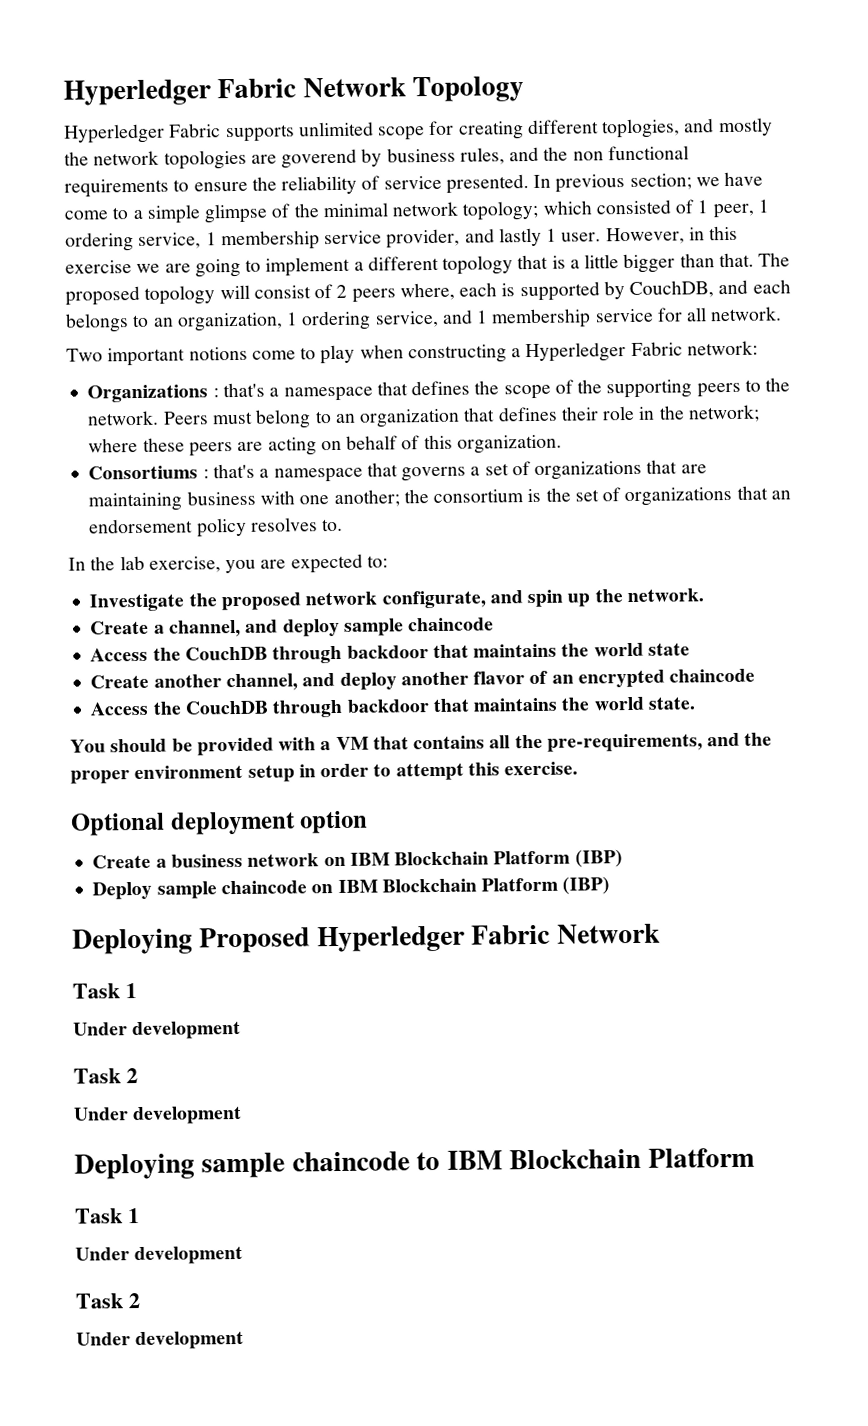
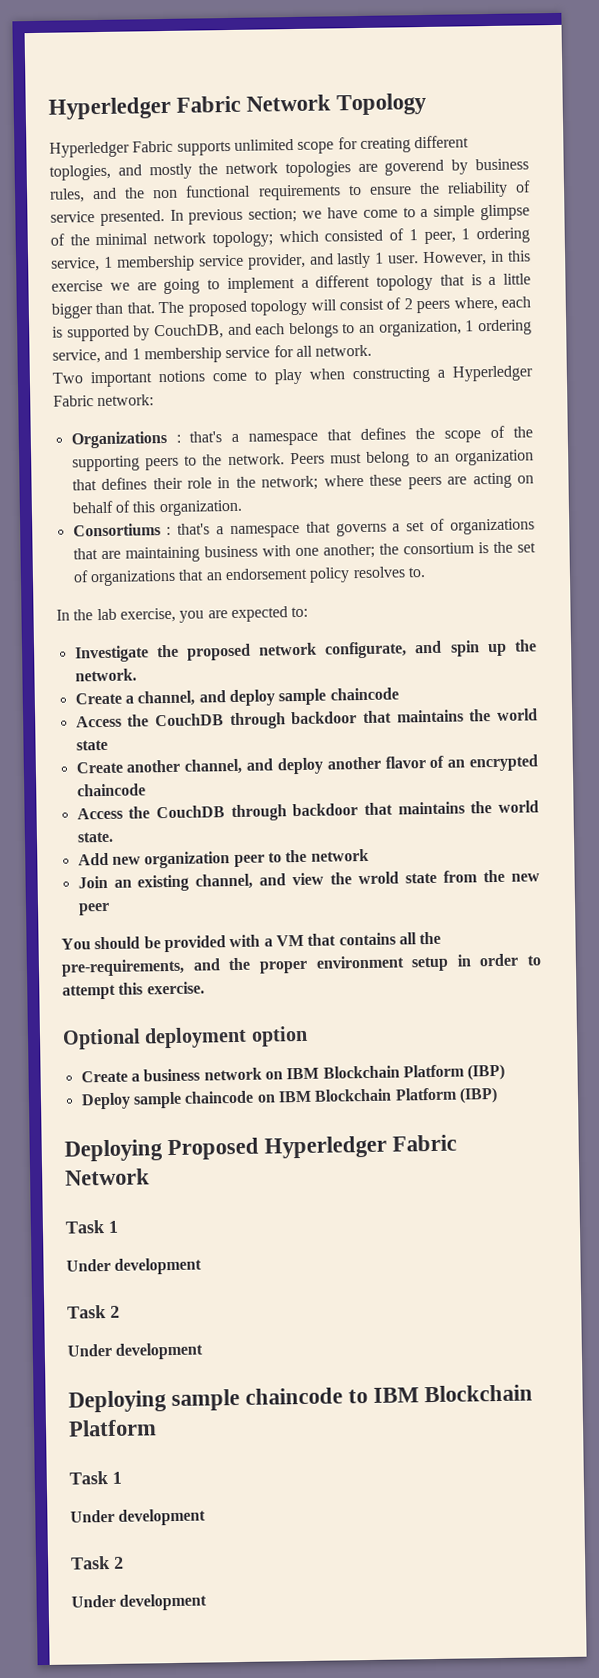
+ Add new organization peer to the network
+ Join an existing channel, and view the wrold state from the new peer

